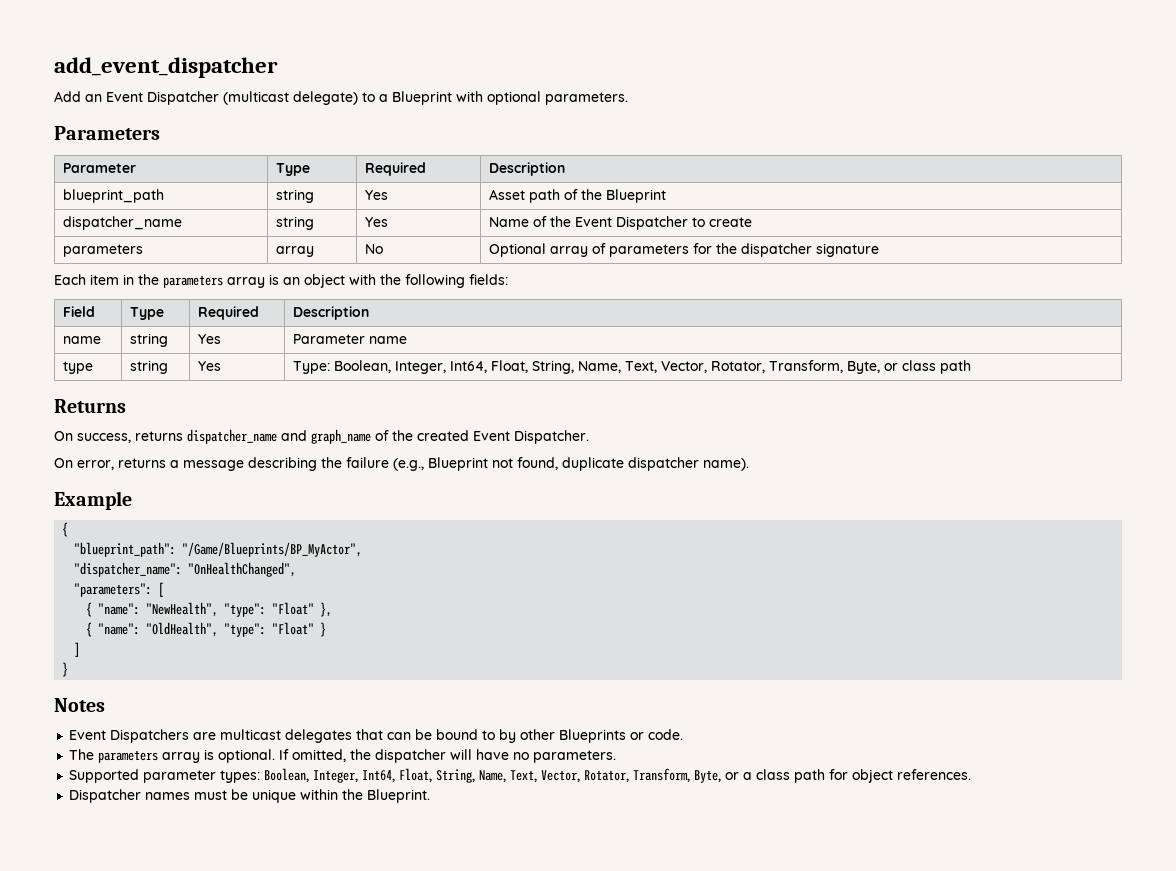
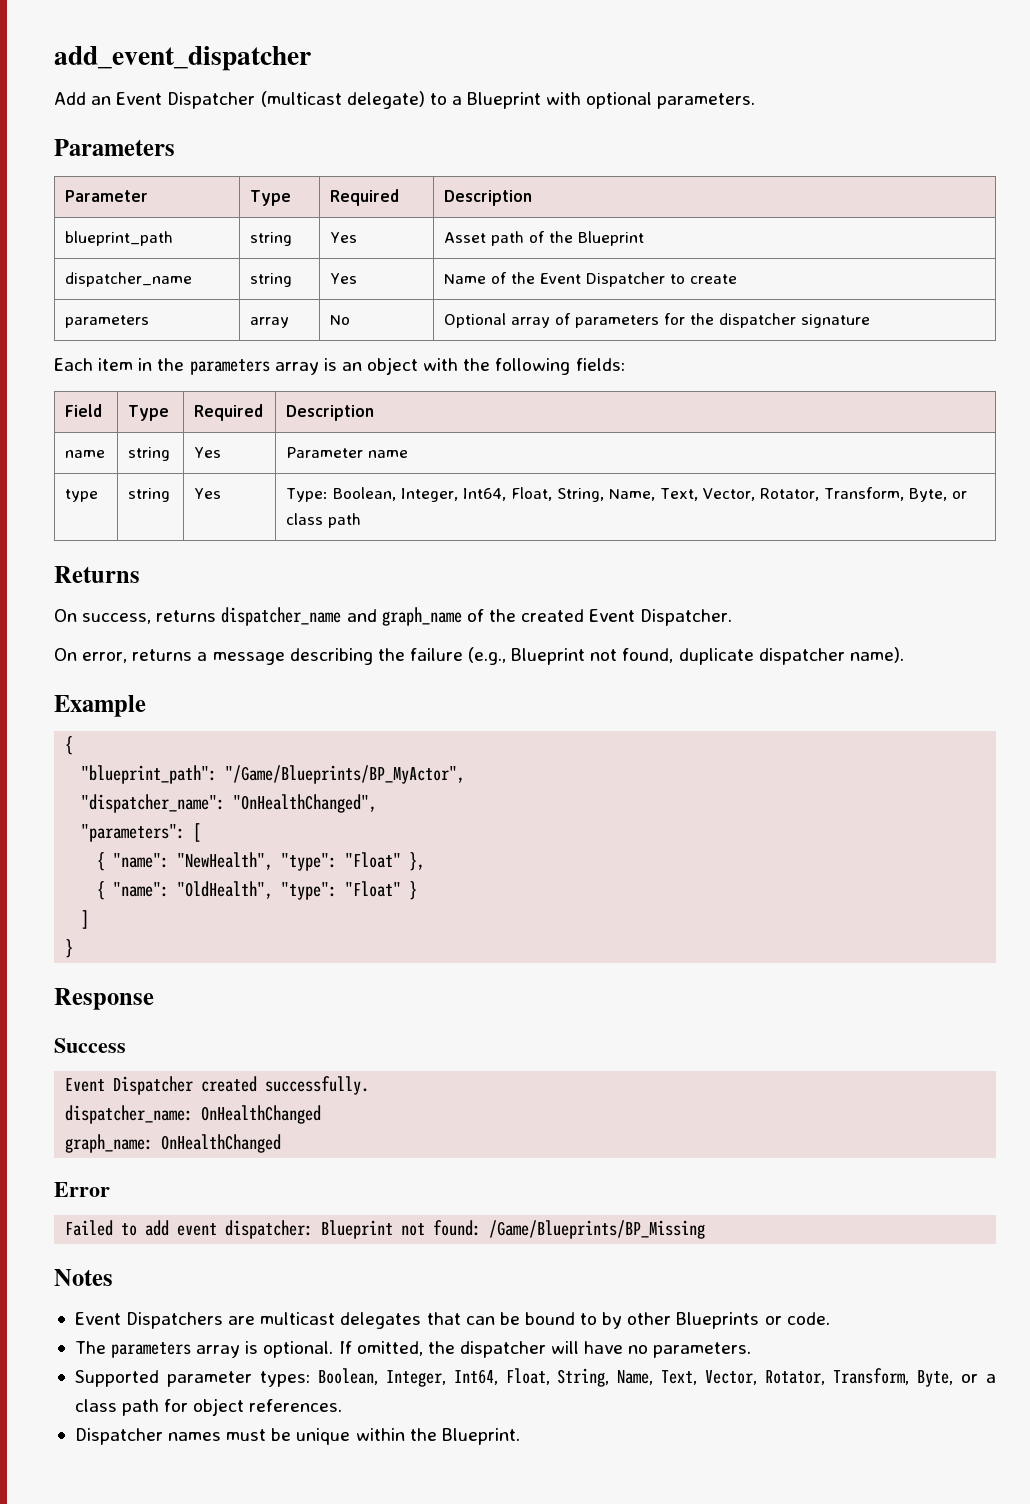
+ Response
+ Success
+ Event Dispatcher created successfully.
+ dispatcher_name: OnHealthChanged
+ graph_name: OnHealthChanged
+ Error
+ Failed to add event dispatcher: Blueprint not found: /Game/Blueprints/BP_Missing

